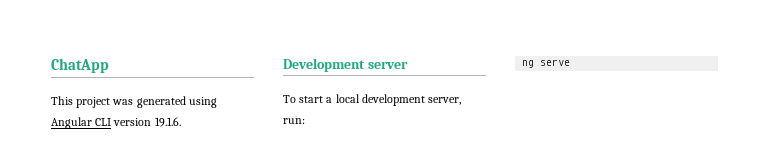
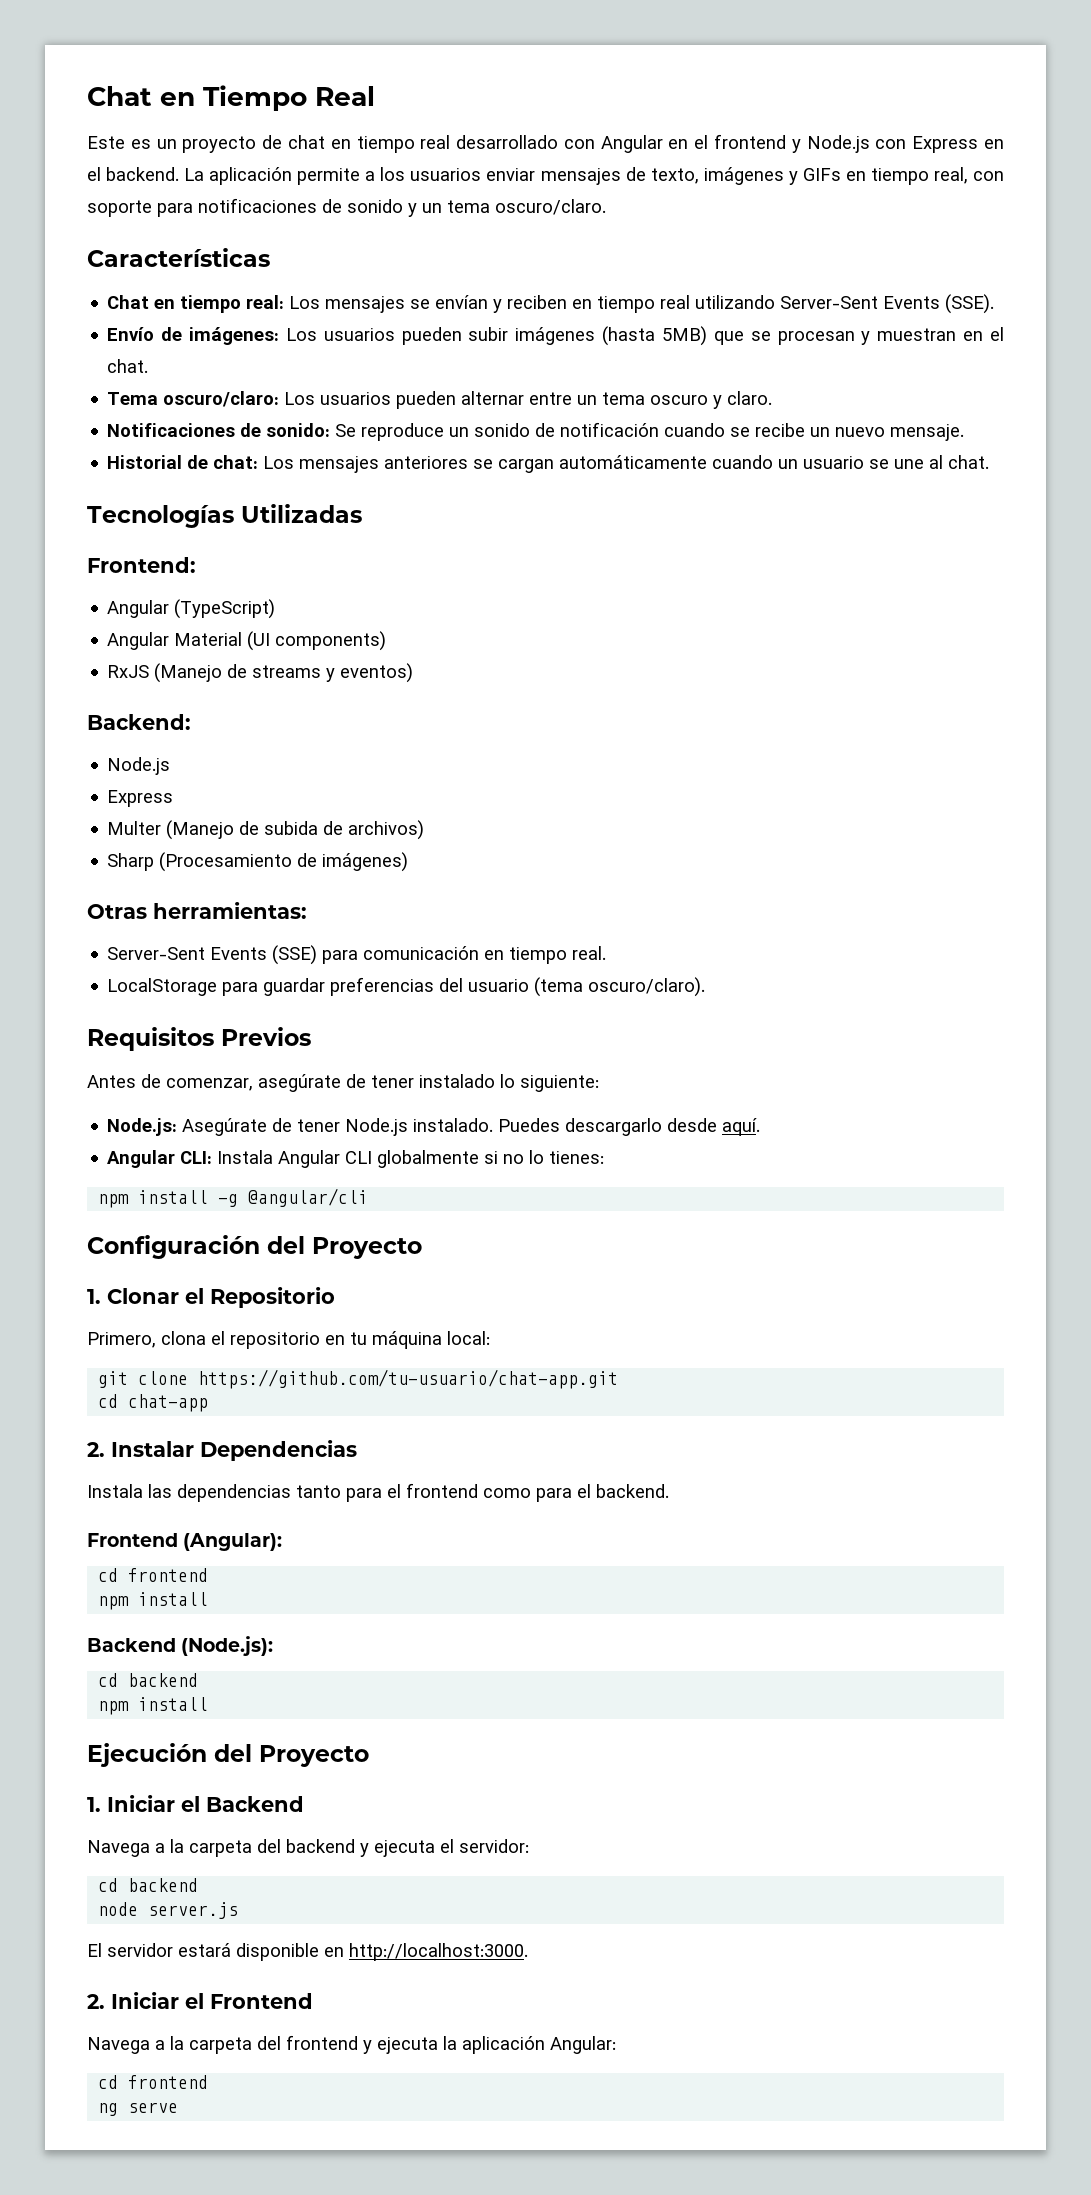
- ChatApp
- This project was generated using Angular CLI version 19.1.6.
- Development server
- To start a local development server, run:
+ Chat en Tiempo Real
+ Este es un proyecto de chat en tiempo real desarrollado con Angular en el frontend y Node.js con Express en el backend. La aplicación permite a los usuarios enviar mensajes de texto, imágenes y GIFs en tiempo real, con soporte para notificaciones de sonido y un tema oscuro/claro.
+ Características
+ Chat en tiempo real: Los mensajes se envían y reciben en tiempo real utilizando Server-Sent Events (SSE).
+ Envío de imágenes: Los usuarios pueden subir imágenes (hasta 5MB) que se procesan y muestran en el chat.
+ Tema oscuro/claro: Los usuarios pueden alternar entre un tema oscuro y claro.
+ Notificaciones de sonido: Se reproduce un sonido de notificación cuando se recibe un nuevo mensaje.
+ Historial de chat: Los mensajes anteriores se cargan automáticamente cuando un usuario se une al chat.
+ Tecnologías Utilizadas
+ Frontend:
+ Angular (TypeScript)
+ Angular Material (UI components)
+ RxJS (Manejo de streams y eventos)
+ Backend:
+ Node.js
+ Express
+ Multer (Manejo de subida de archivos)
+ Sharp (Procesamiento de imágenes)
+ Otras herramientas:
+ Server-Sent Events (SSE) para comunicación en tiempo real.
+ LocalStorage para guardar preferencias del usuario (tema oscuro/claro).
+ Requisitos Previos
+ Antes de comenzar, asegúrate de tener instalado lo siguiente:
+ Node.js: Asegúrate de tener Node.js instalado. Puedes descargarlo desde aquí.
+ Angular CLI: Instala Angular CLI globalmente si no lo tienes:
+ npm install -g @angular/cli
+ Configuración del Proyecto
+ 1. Clonar el Repositorio
+ Primero, clona el repositorio en tu máquina local:
+ git clone https://github.com/tu-usuario/chat-app.git
+ cd chat-app
+ 2. Instalar Dependencias
+ Instala las dependencias tanto para el frontend como para el backend.
+ Frontend (Angular):
+ cd frontend
+ npm install
+ Backend (Node.js):
+ cd backend
+ npm install
+ Ejecución del Proyecto
+ 1. Iniciar el Backend
+ Navega a la carpeta del backend y ejecuta el servidor:
+ cd backend
+ node server.js
+ El servidor estará disponible en http://localhost:3000.
+ 2. Iniciar el Frontend
+ Navega a la carpeta del frontend y ejecuta la aplicación Angular:
+ cd frontend

